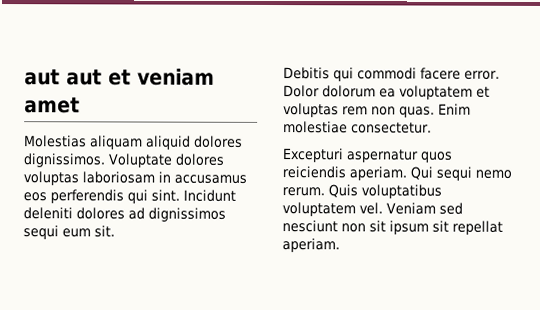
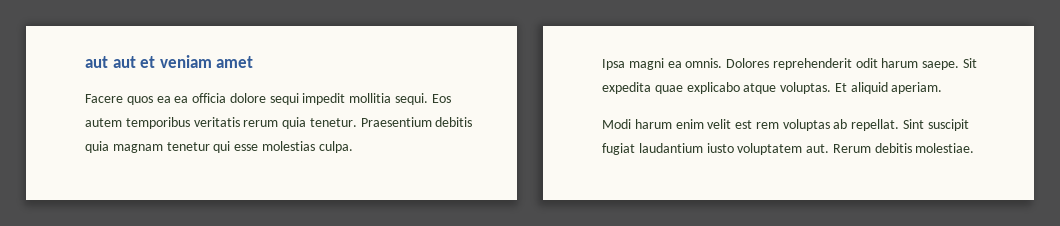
- Molestias aliquam aliquid dolores dignissimos. Voluptate dolores voluptas laboriosam in accusamus eos perferendis qui sint. Incidunt deleniti dolores ad dignissimos sequi eum sit.
- Debitis qui commodi facere error. Dolor dolorum ea voluptatem et voluptas rem non quas. Enim molestiae consectetur.
- Excepturi aspernatur quos reiciendis aperiam. Qui sequi nemo rerum. Quis voluptatibus voluptatem vel. Veniam sed nesciunt non sit ipsum sit repellat aperiam.
+ Facere quos ea ea officia dolore sequi impedit mollitia sequi. Eos autem temporibus veritatis rerum quia tenetur. Praesentium debitis quia magnam tenetur qui esse molestias culpa.
+ Ipsa magni ea omnis. Dolores reprehenderit odit harum saepe. Sit expedita quae explicabo atque voluptas. Et aliquid aperiam.
+ Modi harum enim velit est rem voluptas ab repellat. Sint suscipit fugiat laudantium iusto voluptatem aut. Rerum debitis molestiae.

